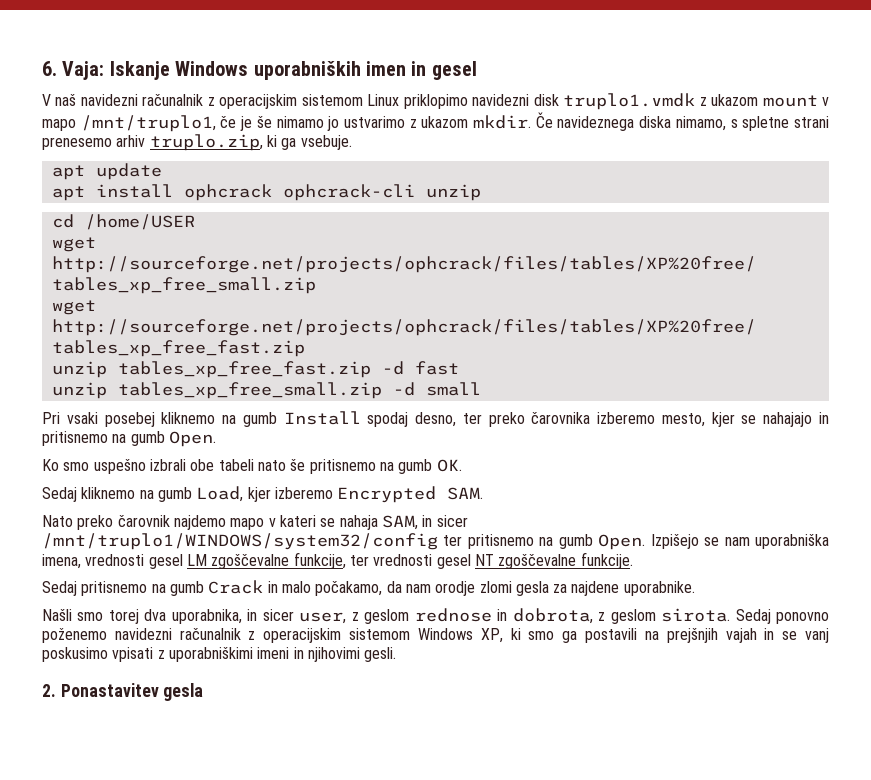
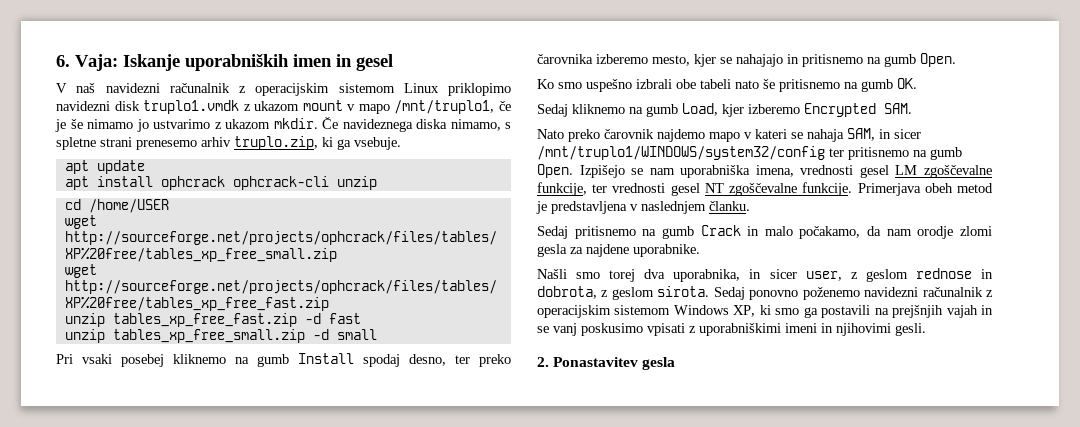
- 6. Vaja: Iskanje Windows uporabniških imen in gesel
+ 6. Vaja: Iskanje uporabniških imen in gesel
+ Primerjava obeh metod je predstavljena v naslednjem članku.

